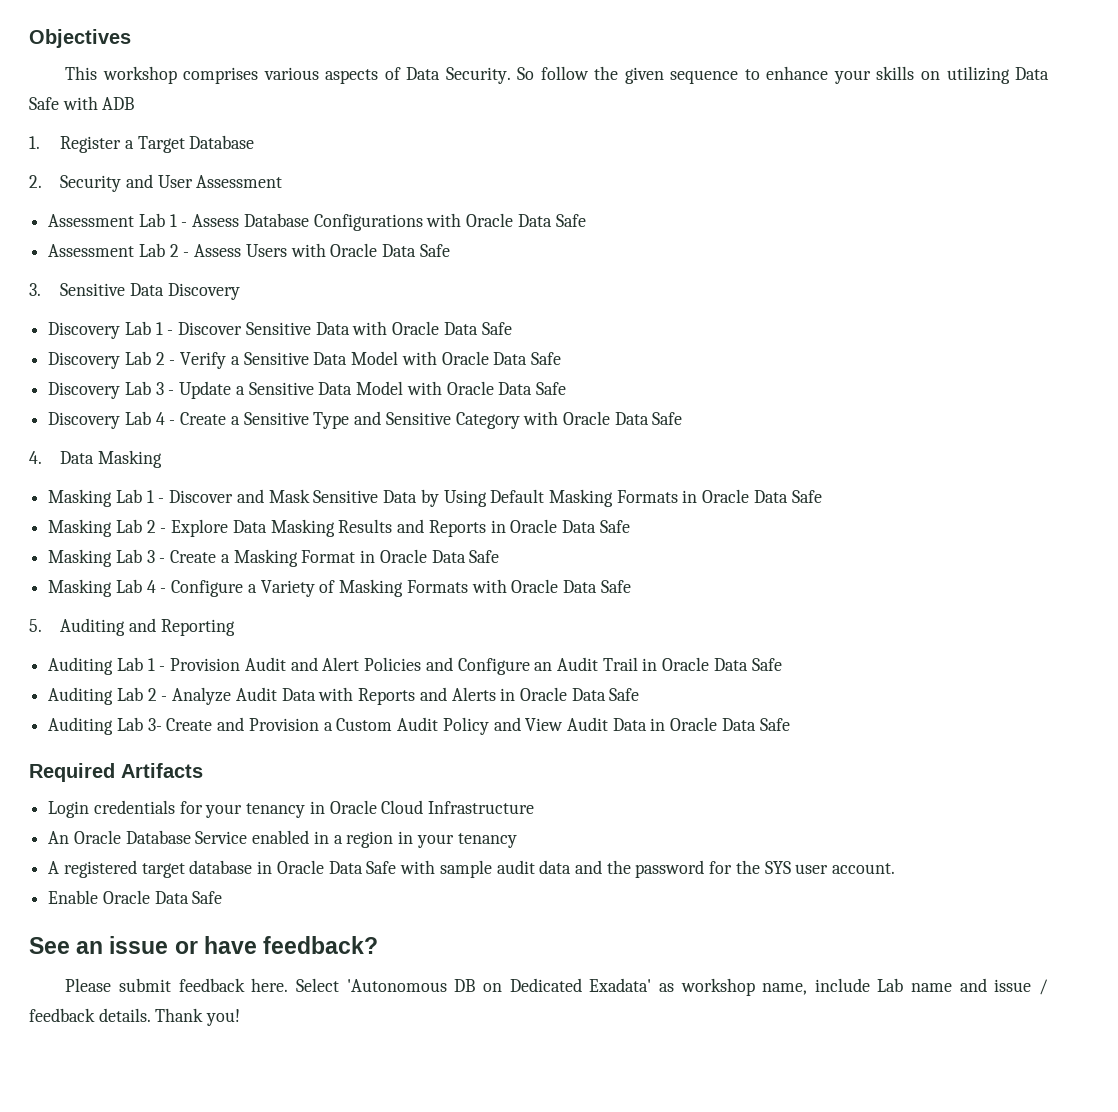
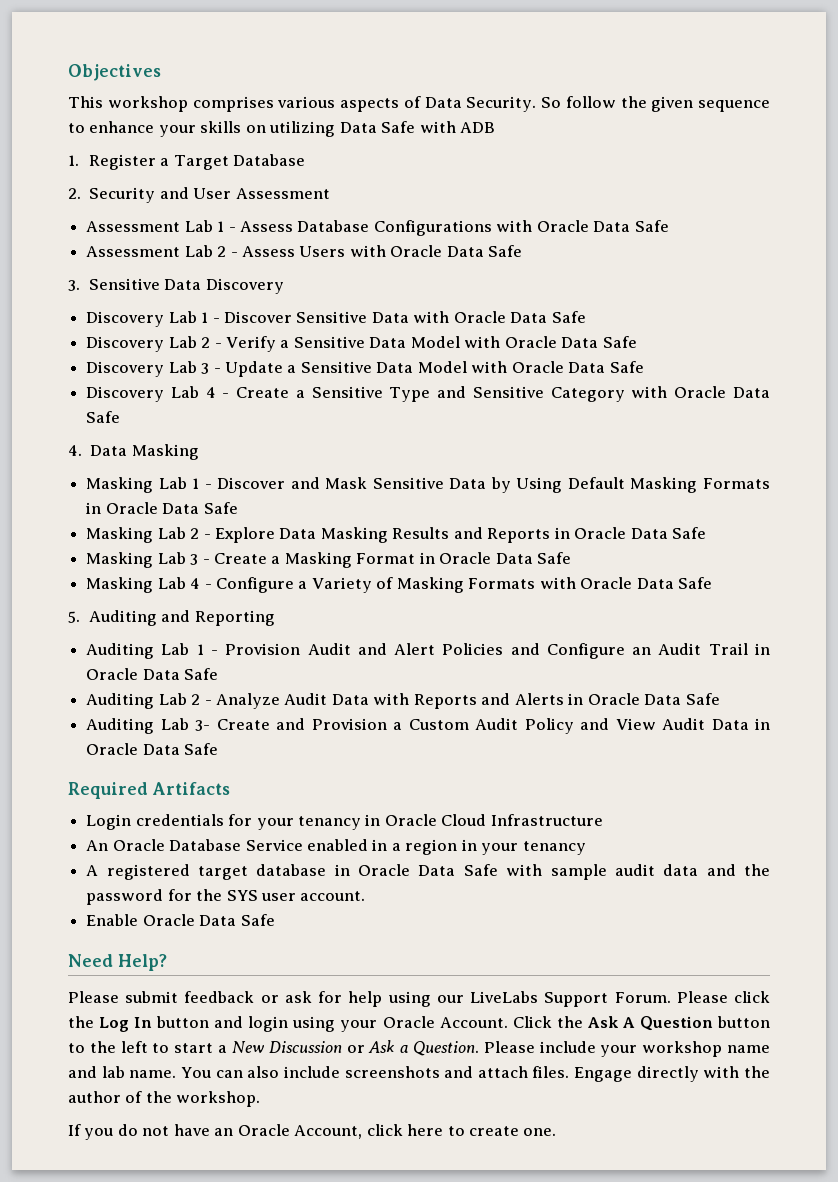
- See an issue or have feedback?
- Please submit feedback here. Select 'Autonomous DB on Dedicated Exadata' as workshop name, include Lab name and issue / feedback details. Thank you!
+ Need Help?
+ Please submit feedback or ask for help using our LiveLabs Support Forum. Please click the Log In button and login using your Oracle Account. Click the Ask A Question button to the left to start a New Discussion or Ask a Question. Please include your workshop name and lab name. You can also include screenshots and attach files. Engage directly with the author of the workshop.
+ If you do not have an Oracle Account, click here to create one.

